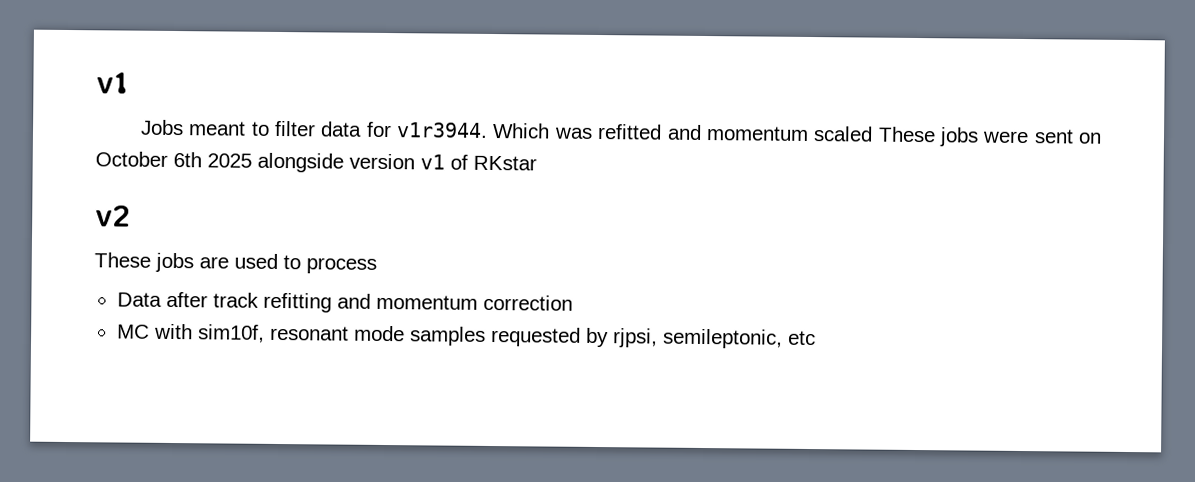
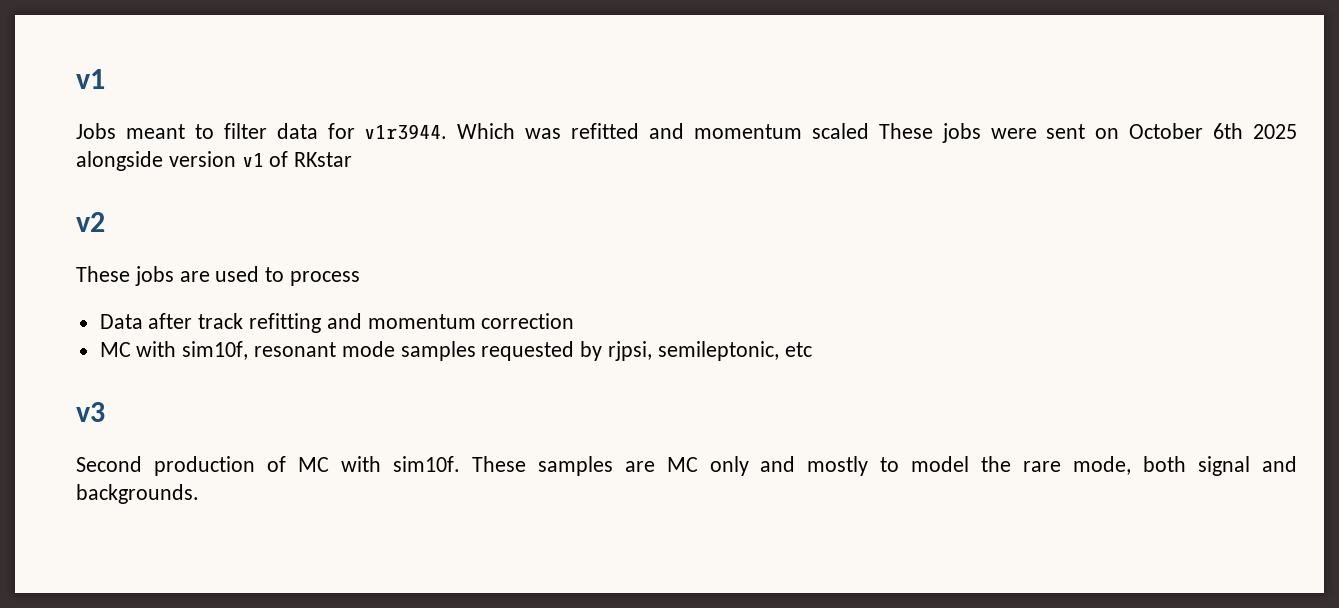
+ v3
+ Second production of MC with sim10f. These samples are MC only and mostly to model the rare mode, both signal and backgrounds.

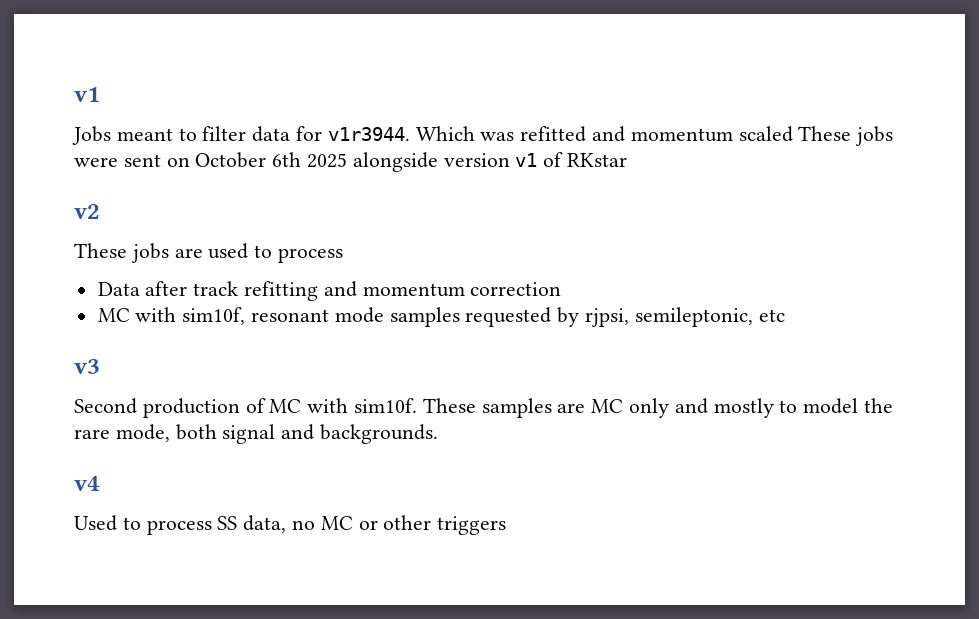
+ v4
+ Used to process SS data, no MC or other triggers

